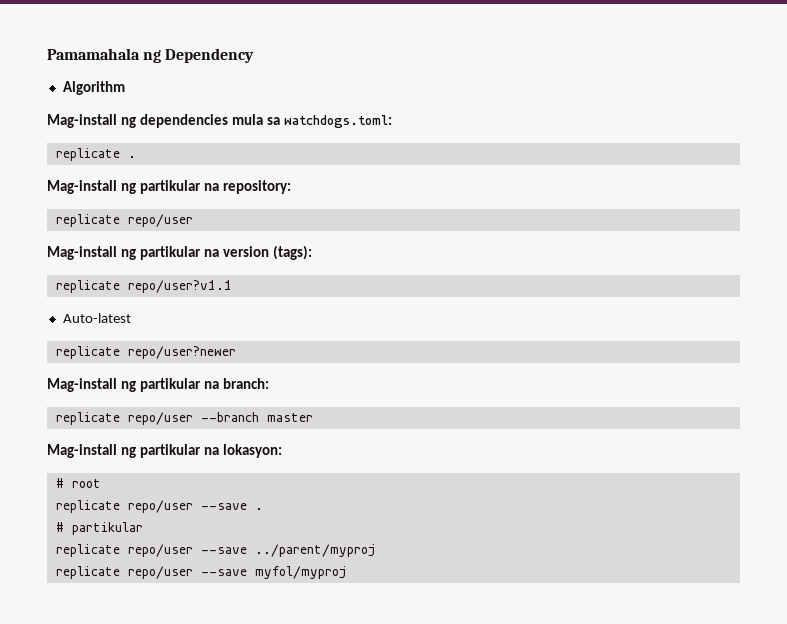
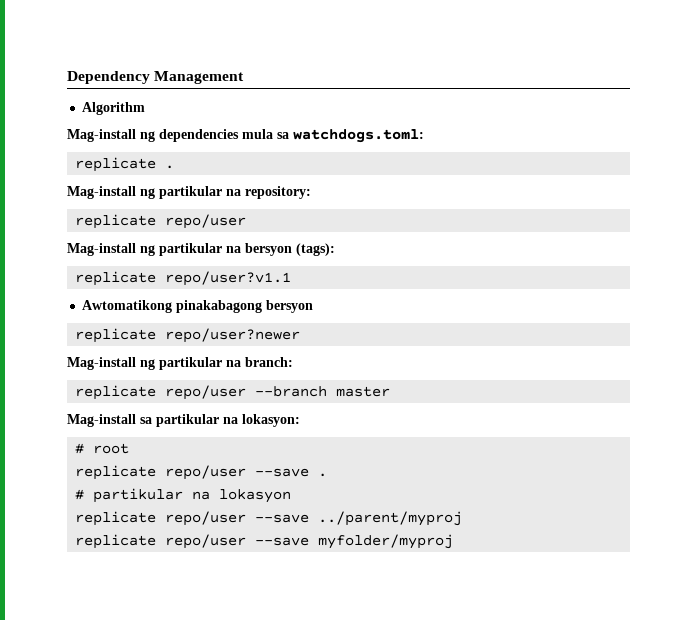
- Pamamahala ng Dependency
+ Dependency Management
- Mag-install ng partikular na version (tags):
+ Mag-install ng partikular na bersyon (tags):
- Auto-latest
+ Awtomatikong pinakabagong bersyon
- Mag-install ng partikular na lokasyon:
+ Mag-install sa partikular na lokasyon:
- # partikular
+ # partikular na lokasyon
- replicate repo/user --save myfol/myproj
+ replicate repo/user --save myfolder/myproj

